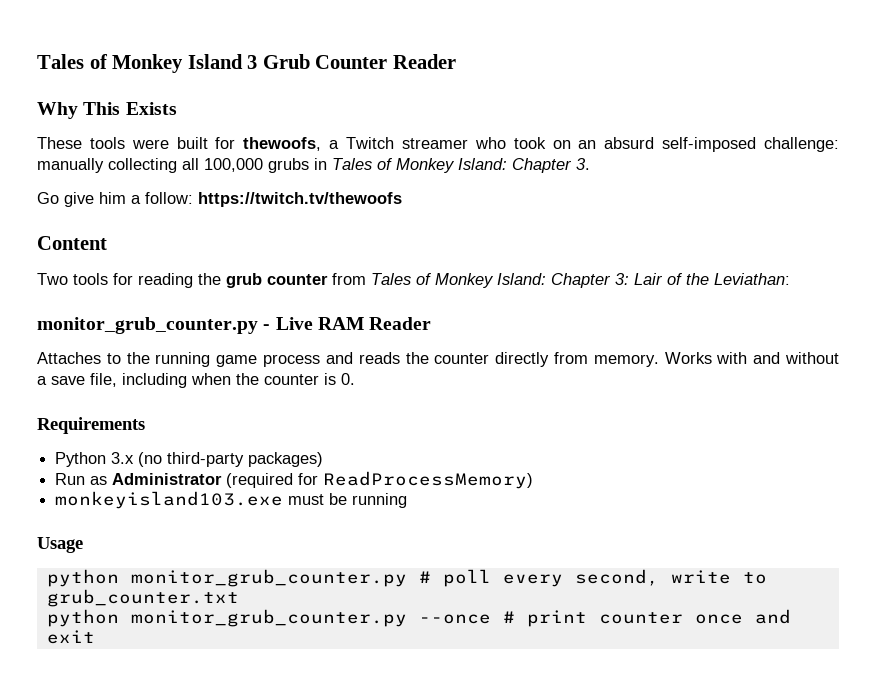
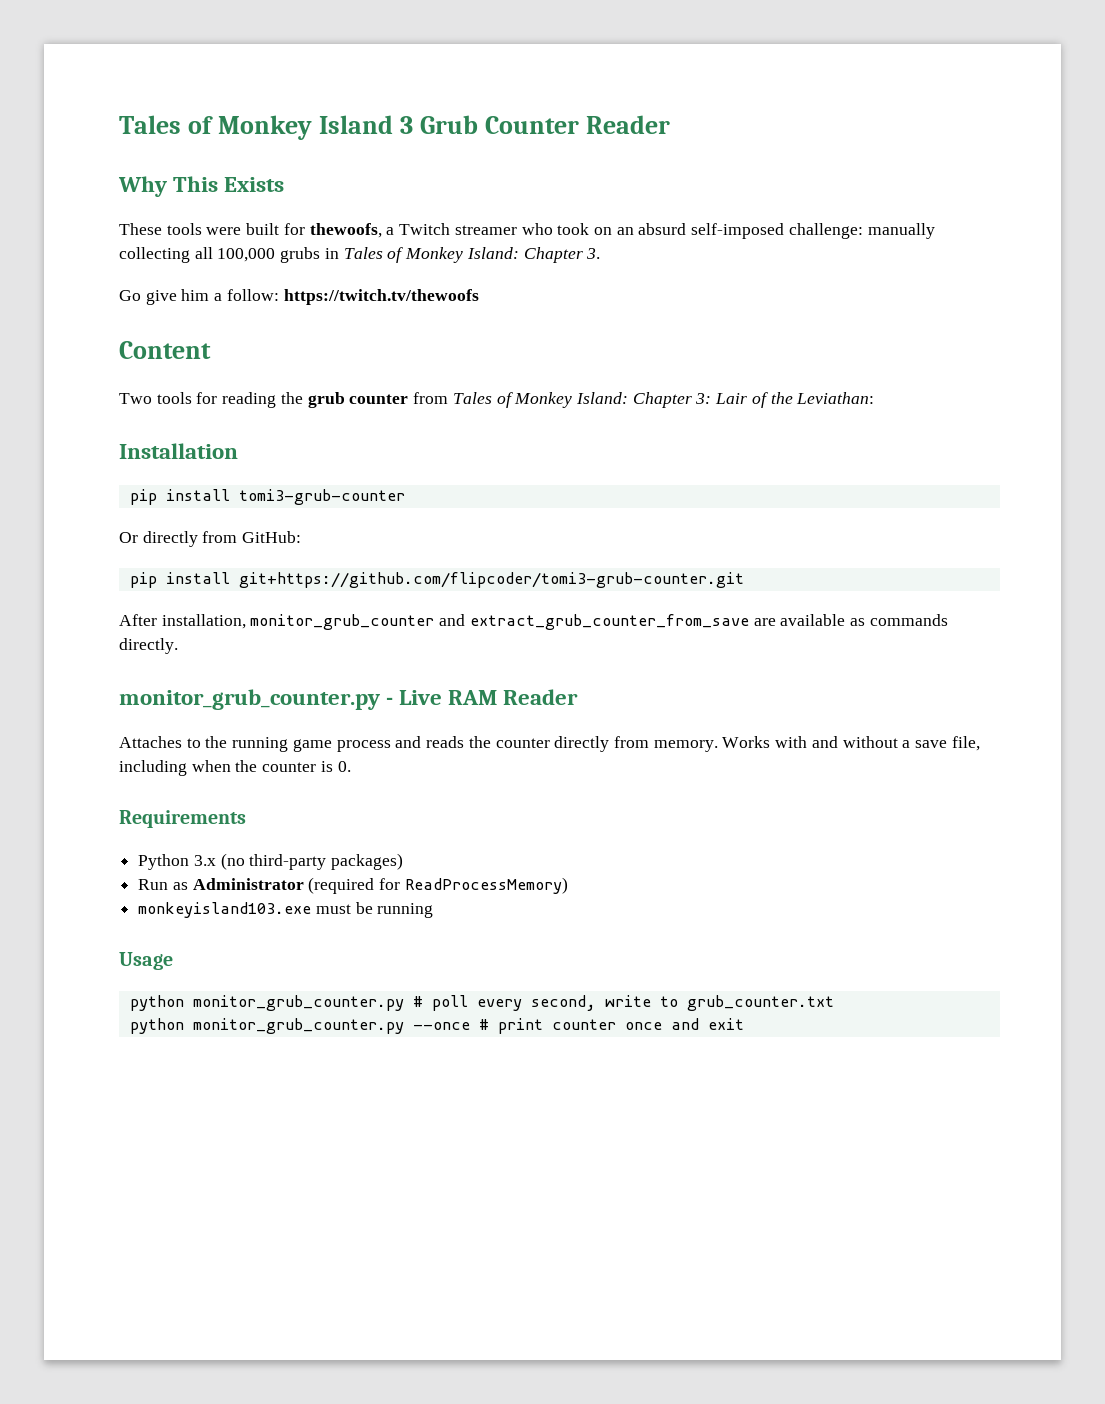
+ Installation
+ pip install tomi3-grub-counter
+ Or directly from GitHub:
+ pip install git+https://github.com/flipcoder/tomi3-grub-counter.git
+ After installation, monitor_grub_counter and extract_grub_counter_from_save are available as commands directly.

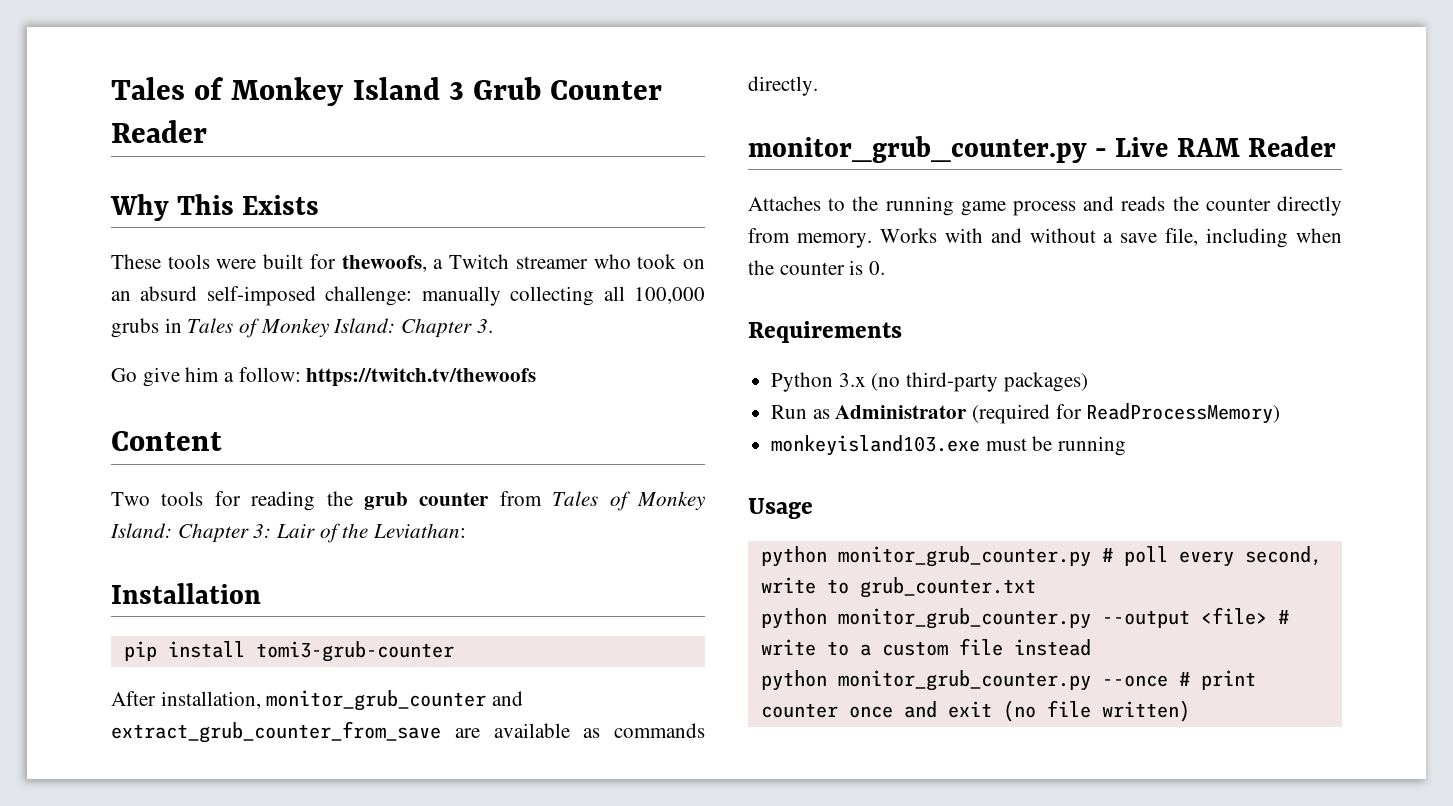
- Or directly from GitHub:
- pip install git+https://github.com/flipcoder/tomi3-grub-counter.git
+ python monitor_grub_counter.py --output <file> # write to a custom file instead
- python monitor_grub_counter.py --once # print counter once and exit
+ python monitor_grub_counter.py --once # print counter once and exit (no file written)

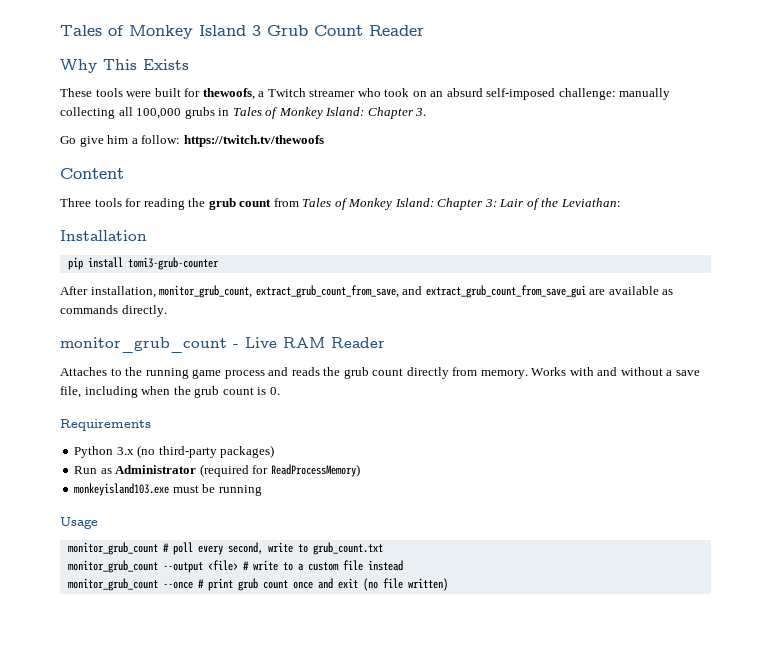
- Tales of Monkey Island 3 Grub Counter Reader
+ Tales of Monkey Island 3 Grub Count Reader
- Two tools for reading the grub counter from Tales of Monkey Island: Chapter 3: Lair of the Leviathan:
+ Three tools for reading the grub count from Tales of Monkey Island: Chapter 3: Lair of the Leviathan:
- After installation, monitor_grub_counter and extract_grub_counter_from_save are available as commands directly.
+ After installation, monitor_grub_count, extract_grub_count_from_save, and extract_grub_count_from_save_gui are available as commands directly.
- monitor_grub_counter.py - Live RAM Reader
+ monitor_grub_count - Live RAM Reader
- Attaches to the running game process and reads the counter directly from memory.
+ Attaches to the running game process and reads the grub count directly from memory.
- Works with and without a save file, including when the counter is 0.
+ Works with and without a save file, including when the grub count is 0.
- python monitor_grub_counter.py # poll every second, write to grub_counter.txt
- python monitor_grub_counter.py --output <file> # write to a custom file instead
+ monitor_grub_count # poll every second, write to grub_count.txt
+ monitor_grub_count --output <file> # write to a custom file instead
- python monitor_grub_counter.py --once # print counter once and exit (no file written)
+ monitor_grub_count --once # print grub count once and exit (no file written)

